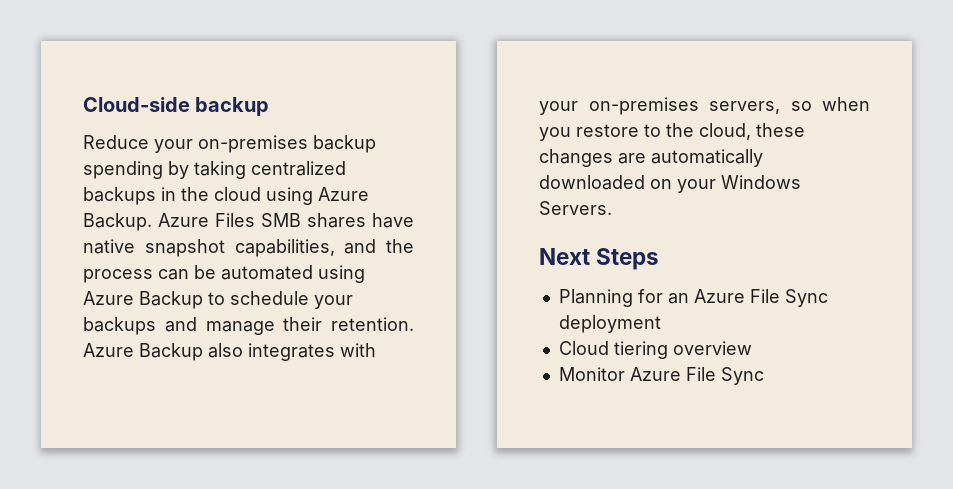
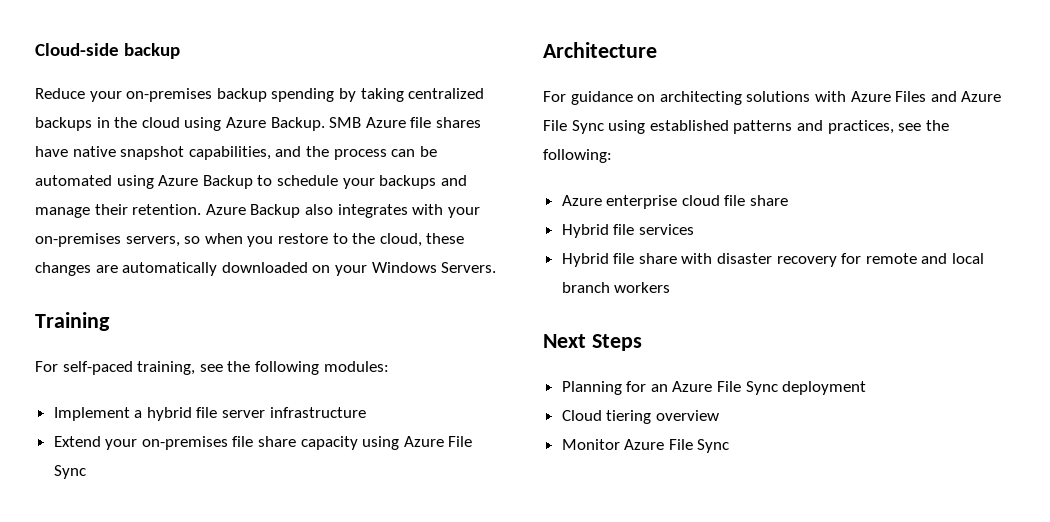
- Azure Files SMB shares have native snapshot capabilities, and the process can be automated using Azure Backup to schedule your backups and manage their retention.
+ SMB Azure file shares have native snapshot capabilities, and the process can be automated using Azure Backup to schedule your backups and manage their retention.
+ Training
+ For self-paced training, see the following modules:
+ Implement a hybrid file server infrastructure
+ Extend your on-premises file share capacity using Azure File Sync
+ Architecture
+ For guidance on architecting solutions with Azure Files and Azure File Sync using established patterns and practices, see the following:
+ Azure enterprise cloud file share
+ Hybrid file services
+ Hybrid file share with disaster recovery for remote and local branch workers

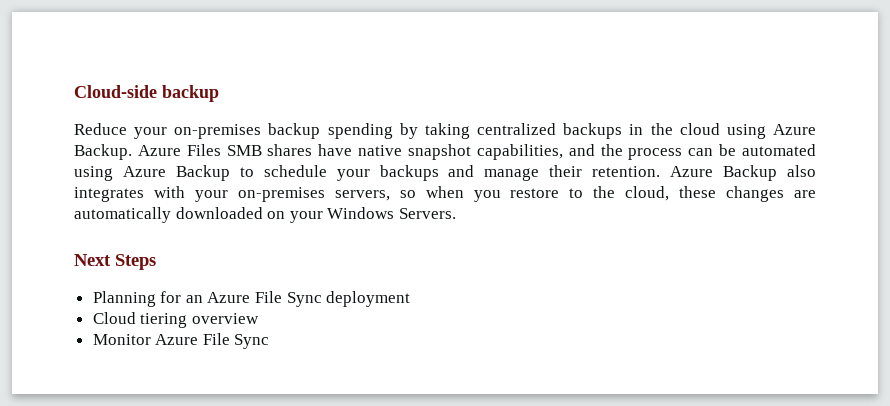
- SMB Azure file shares have native snapshot capabilities, and the process can be automated using Azure Backup to schedule your backups and manage their retention.
+ Azure Files SMB shares have native snapshot capabilities, and the process can be automated using Azure Backup to schedule your backups and manage their retention.
- Training
- For self-paced training, see the following modules:
- Implement a hybrid file server infrastructure
- Extend your on-premises file share capacity using Azure File Sync
- Architecture
- For guidance on architecting solutions with Azure Files and Azure File Sync using established patterns and practices, see the following:
- Azure enterprise cloud file share
- Hybrid file services
- Hybrid file share with disaster recovery for remote and local branch workers

